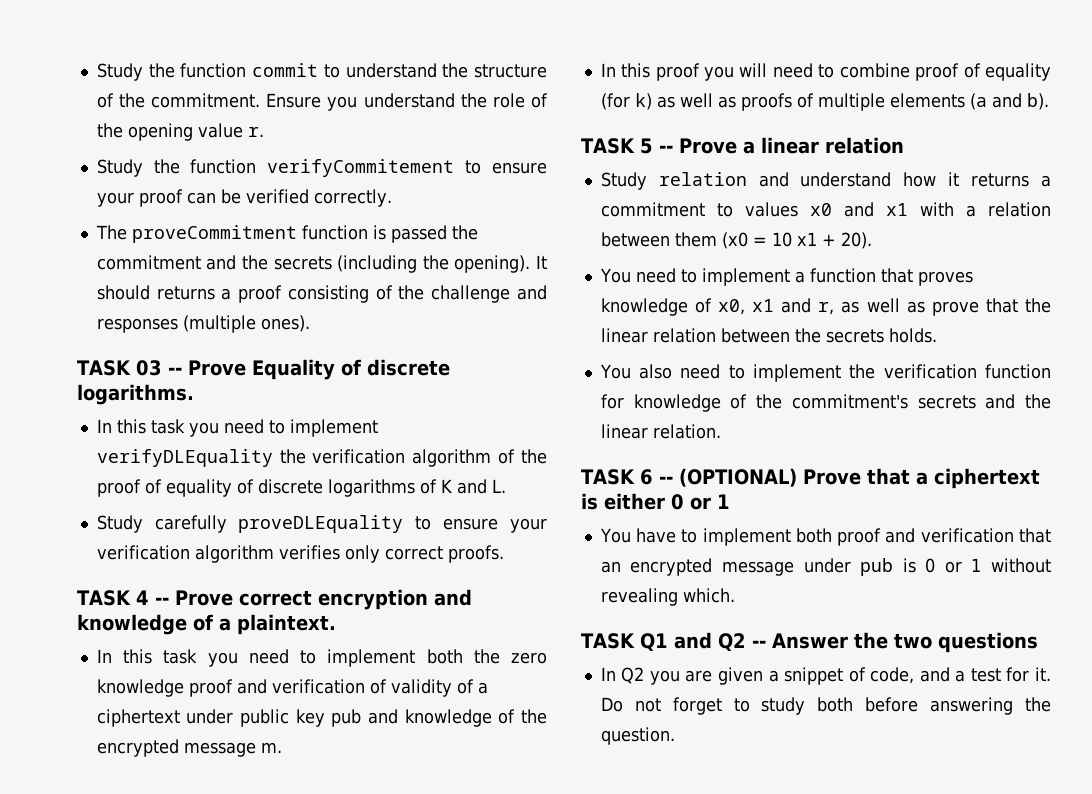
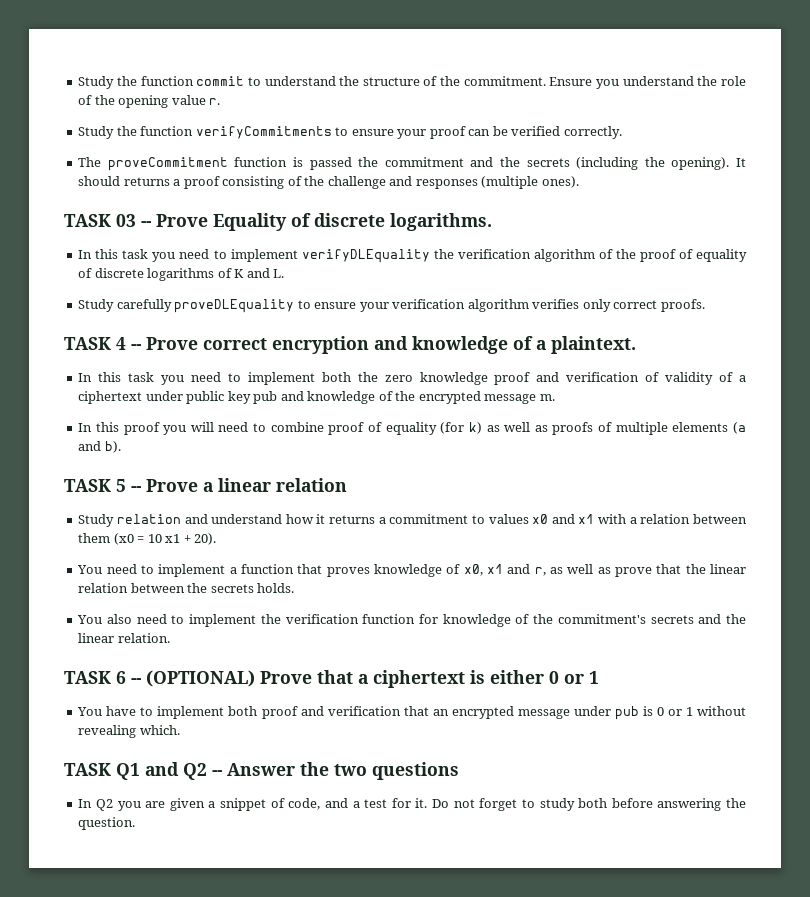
- Study the function verifyCommitement to ensure your proof can be verified correctly.
+ Study the function verifyCommitments to ensure your proof can be verified correctly.

